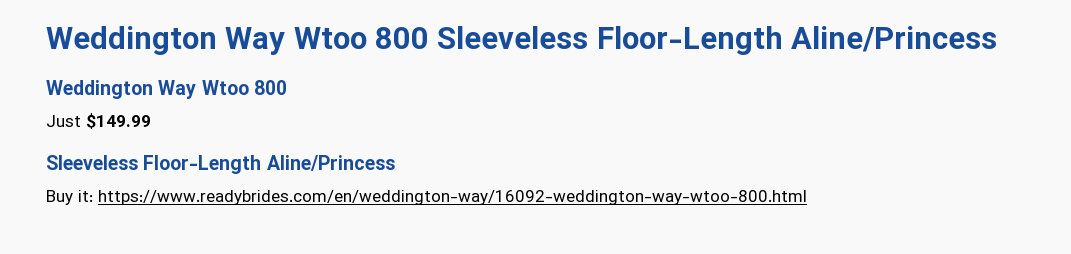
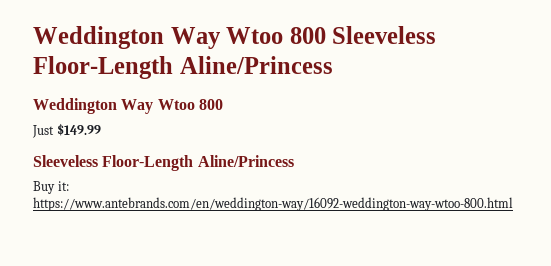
- Buy it: https://www.readybrides.com/en/weddington-way/16092-weddington-way-wtoo-800.html
+ Buy it: https://www.antebrands.com/en/weddington-way/16092-weddington-way-wtoo-800.html

